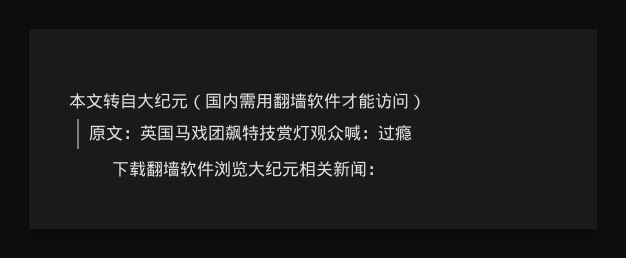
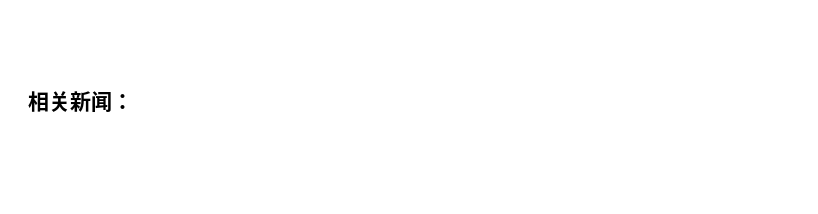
- 本文转自大纪元（国内需用翻墙软件才能访问）
- 原文：英国马戏团飙特技赏灯观众喊：过瘾
- 下载翻墙软件浏览大纪元相关新闻：
+ 相关新闻：

